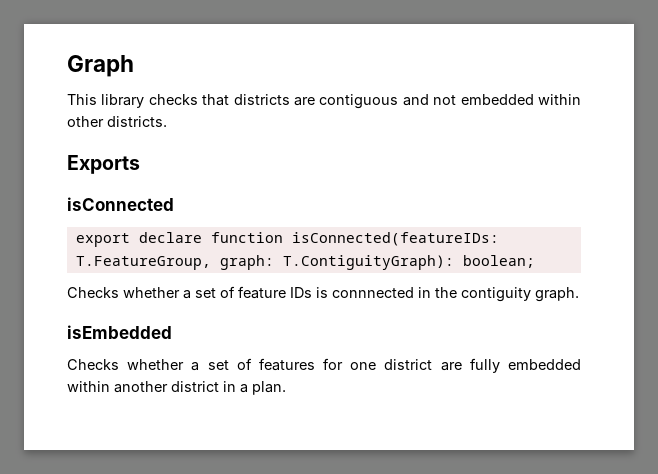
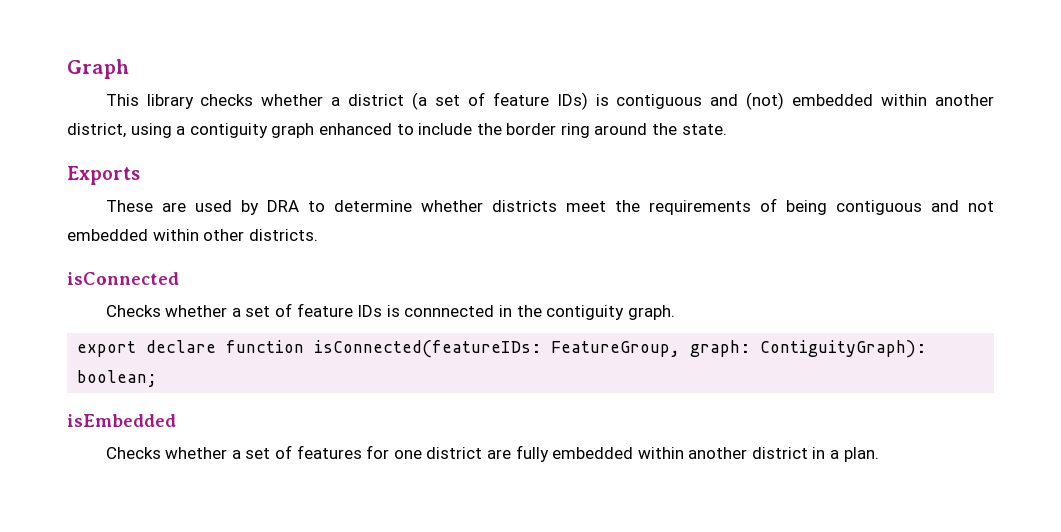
- This library checks that districts are contiguous and not embedded within other districts.
+ This library checks whether a district (a set of feature IDs) is contiguous and (not) embedded within another district, using a contiguity graph enhanced to include the border ring around the state.
+ Exports
+ These are used by DRA to determine whether districts meet the requirements of being contiguous and not embedded within other districts.
- Exports
- export declare function isConnected(featureIDs: T.FeatureGroup, graph: T.ContiguityGraph): boolean;
+ export declare function isConnected(featureIDs: FeatureGroup, graph: ContiguityGraph): boolean;

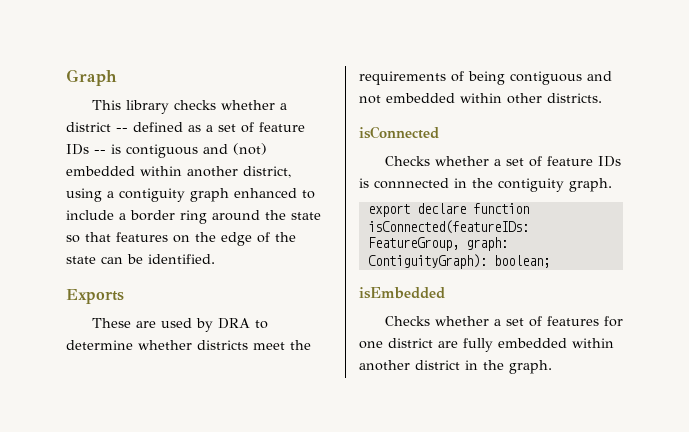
- This library checks whether a district (a set of feature IDs) is contiguous and (not) embedded within another district, using a contiguity graph enhanced to include the border ring around the state.
+ This library checks whether a district -- defined as a set of feature IDs -- is contiguous and (not) embedded within another district, using a contiguity graph enhanced to include a border ring around the state so that features on the edge of the state can be identified.
- Checks whether a set of features for one district are fully embedded within another district in a plan.
+ Checks whether a set of features for one district are fully embedded within another district in the graph.

